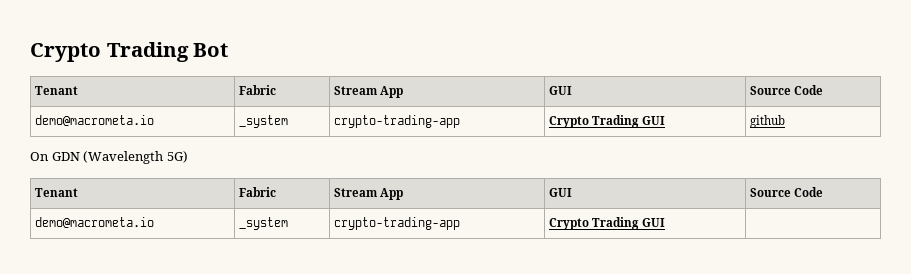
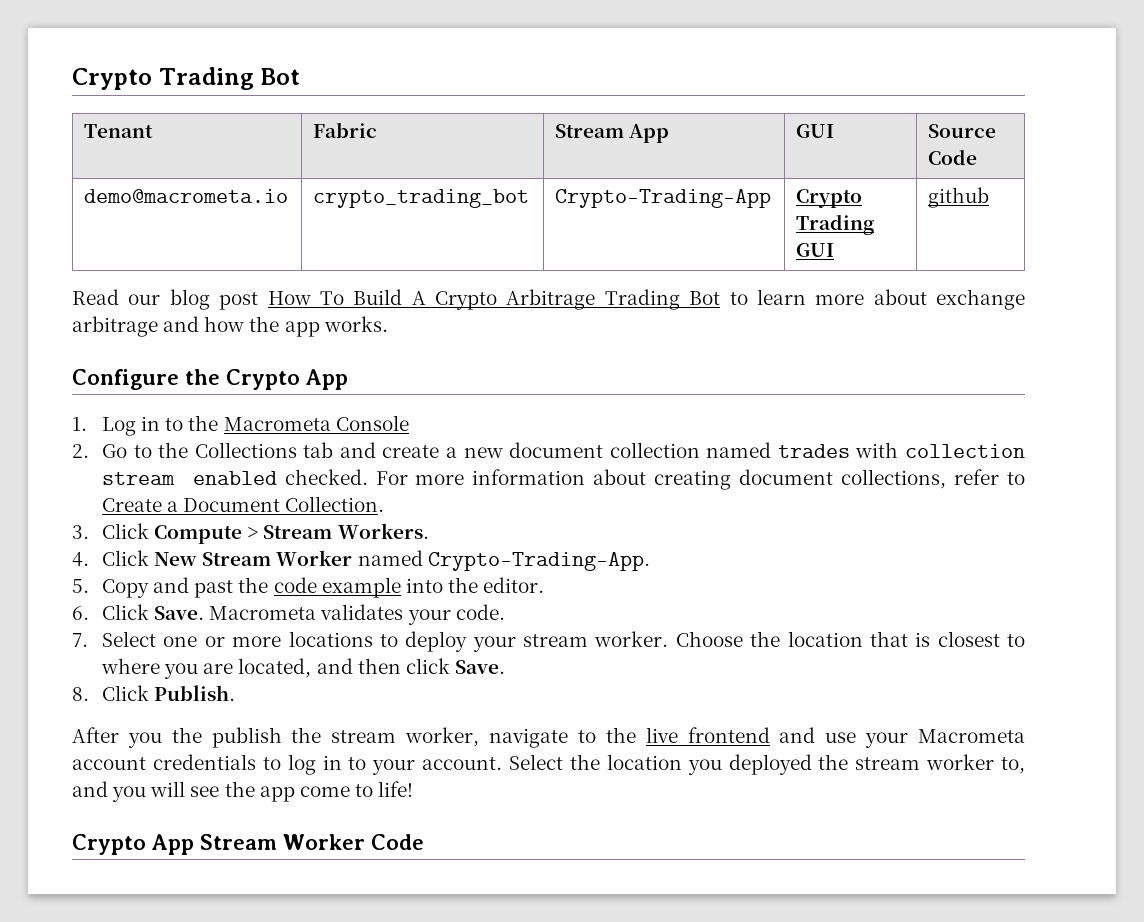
- demo@macrometa.io | _system | crypto-trading-app | Crypto Trading GUI | github
+ demo@macrometa.io | crypto_trading_bot | Crypto-Trading-App | Crypto Trading GUI | github
- On GDN (Wavelength 5G)
- Tenant | Fabric | Stream App | GUI | Source Code
- demo@macrometa.io | _system | crypto-trading-app | Crypto Trading GUI |
+ Read our blog post How To Build A Crypto Arbitrage Trading Bot to learn more about exchange arbitrage and how the app works.
+ Configure the Crypto App
+ 1. Log in to the Macrometa Console
+ 2. Go to the Collections tab and create a new document collection named trades with collection stream enabled checked. For more information about creating document collections, refer to Create a Document Collection.
+ 3. Click Compute > Stream Workers.
+ 4. Click New Stream Worker named Crypto-Trading-App.
+ 5. Copy and past the code example into the editor.
+ 6. Click Save. Macrometa validates your code.
+ 7. Select one or more locations to deploy your stream worker. Choose the location that is closest to where you are located, and then click Save.
+ 8. Click Publish.
+ After you the publish the stream worker, navigate to the live frontend and use your Macrometa account credentials to log in to your account. Select the location you deployed the stream worker to, and you will see the app come to life!
+ Crypto App Stream Worker Code

